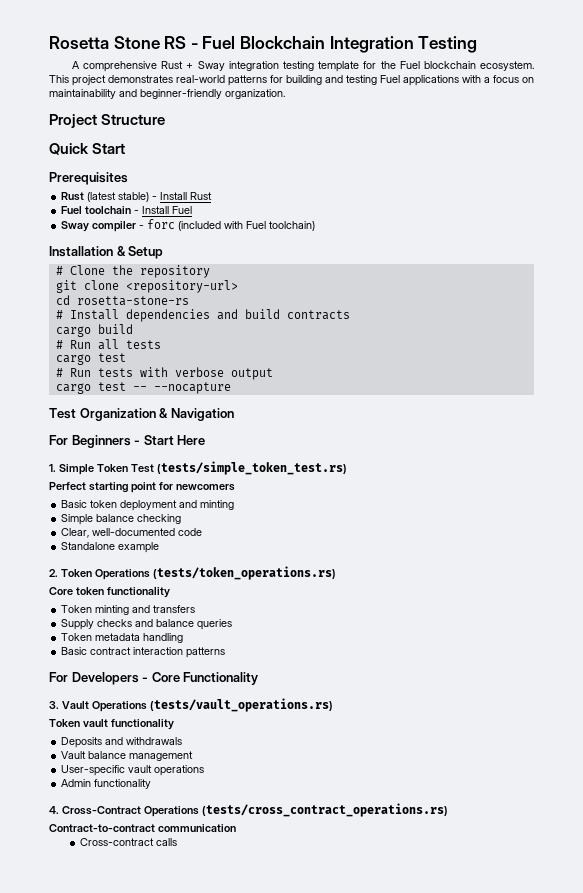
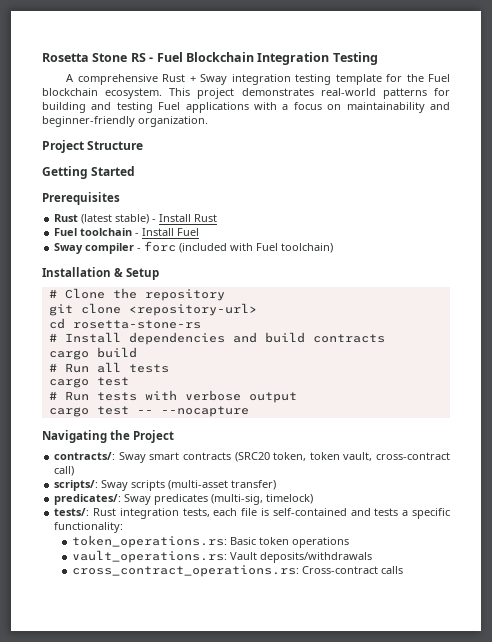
- Quick Start
+ Getting Started
- Test Organization & Navigation
- For Beginners - Start Here
- 1. Simple Token Test (tests/simple_token_test.rs)
- Perfect starting point for newcomers
- Basic token deployment and minting
- Simple balance checking
- Clear, well-documented code
- Standalone example
- 2. Token Operations (tests/token_operations.rs)
- Core token functionality
- Token minting and transfers
- Supply checks and balance queries
- Token metadata handling
- Basic contract interaction patterns
- For Developers - Core Functionality
- 3. Vault Operations (tests/vault_operations.rs)
- Token vault functionality
- Deposits and withdrawals
- Vault balance management
- User-specific vault operations
- Admin functionality
- 4. Cross-Contract Operations (tests/cross_contract_operations.rs)
- Contract-to-contract communication
- Cross-contract calls
+ Navigating the Project
+ contracts/: Sway smart contracts (SRC20 token, token vault, cross-contract call)
+ scripts/: Sway scripts (multi-asset transfer)
+ predicates/: Sway predicates (multi-sig, timelock)
+ tests/: Rust integration tests, each file is self-contained and tests a specific functionality:
+ token_operations.rs: Basic token operations
+ vault_operations.rs: Vault deposits/withdrawals
+ cross_contract_operations.rs: Cross-contract calls

